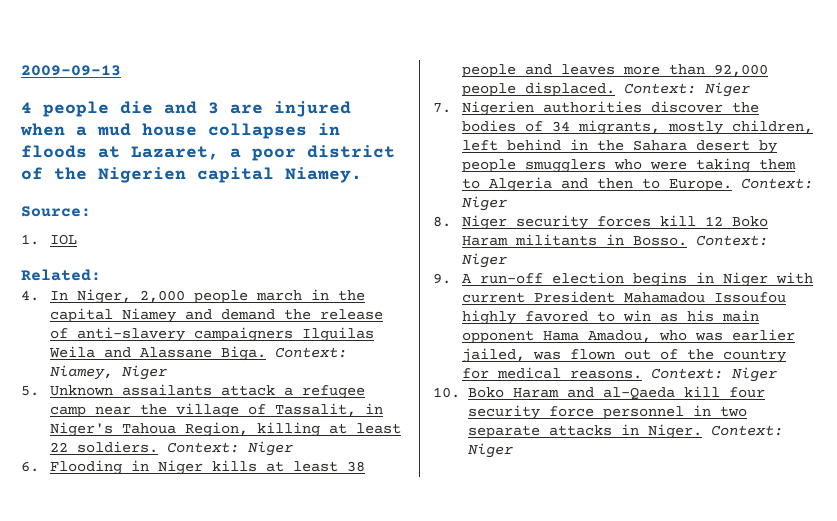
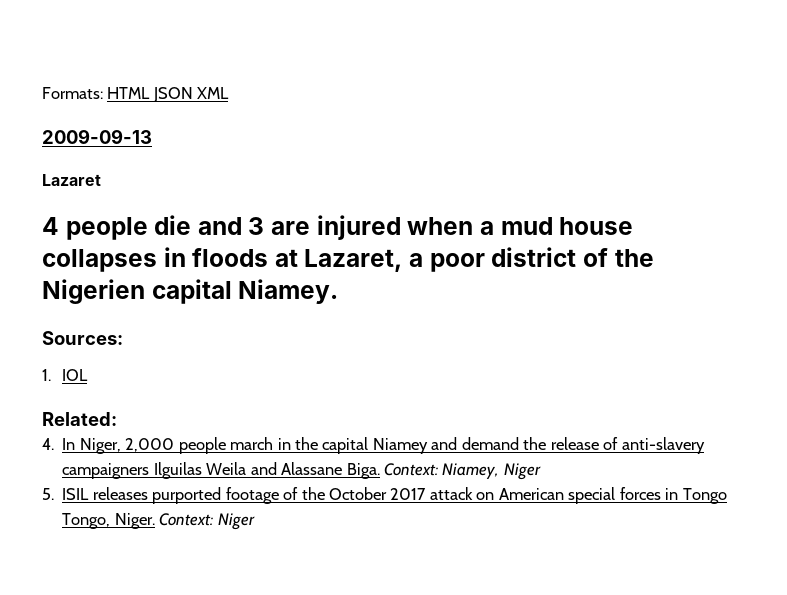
+ Formats: HTML JSON XML
+ Lazaret
- Source:
+ Sources:
- 5. Unknown assailants attack a refugee camp near the village of Tassalit, in Niger's Tahoua Region, killing at least 22 soldiers. Context: Niger
- 6. Flooding in Niger kills at least 38 people and leaves more than 92,000 people displaced. Context: Niger
- 7. Nigerien authorities discover the bodies of 34 migrants, mostly children, left behind in the Sahara desert by people smugglers who were taking them to Algeria and then to Europe. Context: Niger
- 8. Niger security forces kill 12 Boko Haram militants in Bosso. Context: Niger
- 9. A run-off election begins in Niger with current President Mahamadou Issoufou highly favored to win as his main opponent Hama Amadou, who was earlier jailed, was flown out of the country for medical reasons. Context: Niger
- 10. Boko Haram and al-Qaeda kill four security force personnel in two separate attacks in Niger.
+ 5. ISIL releases purported footage of the October 2017 attack on American special forces in Tongo Tongo, Niger.

